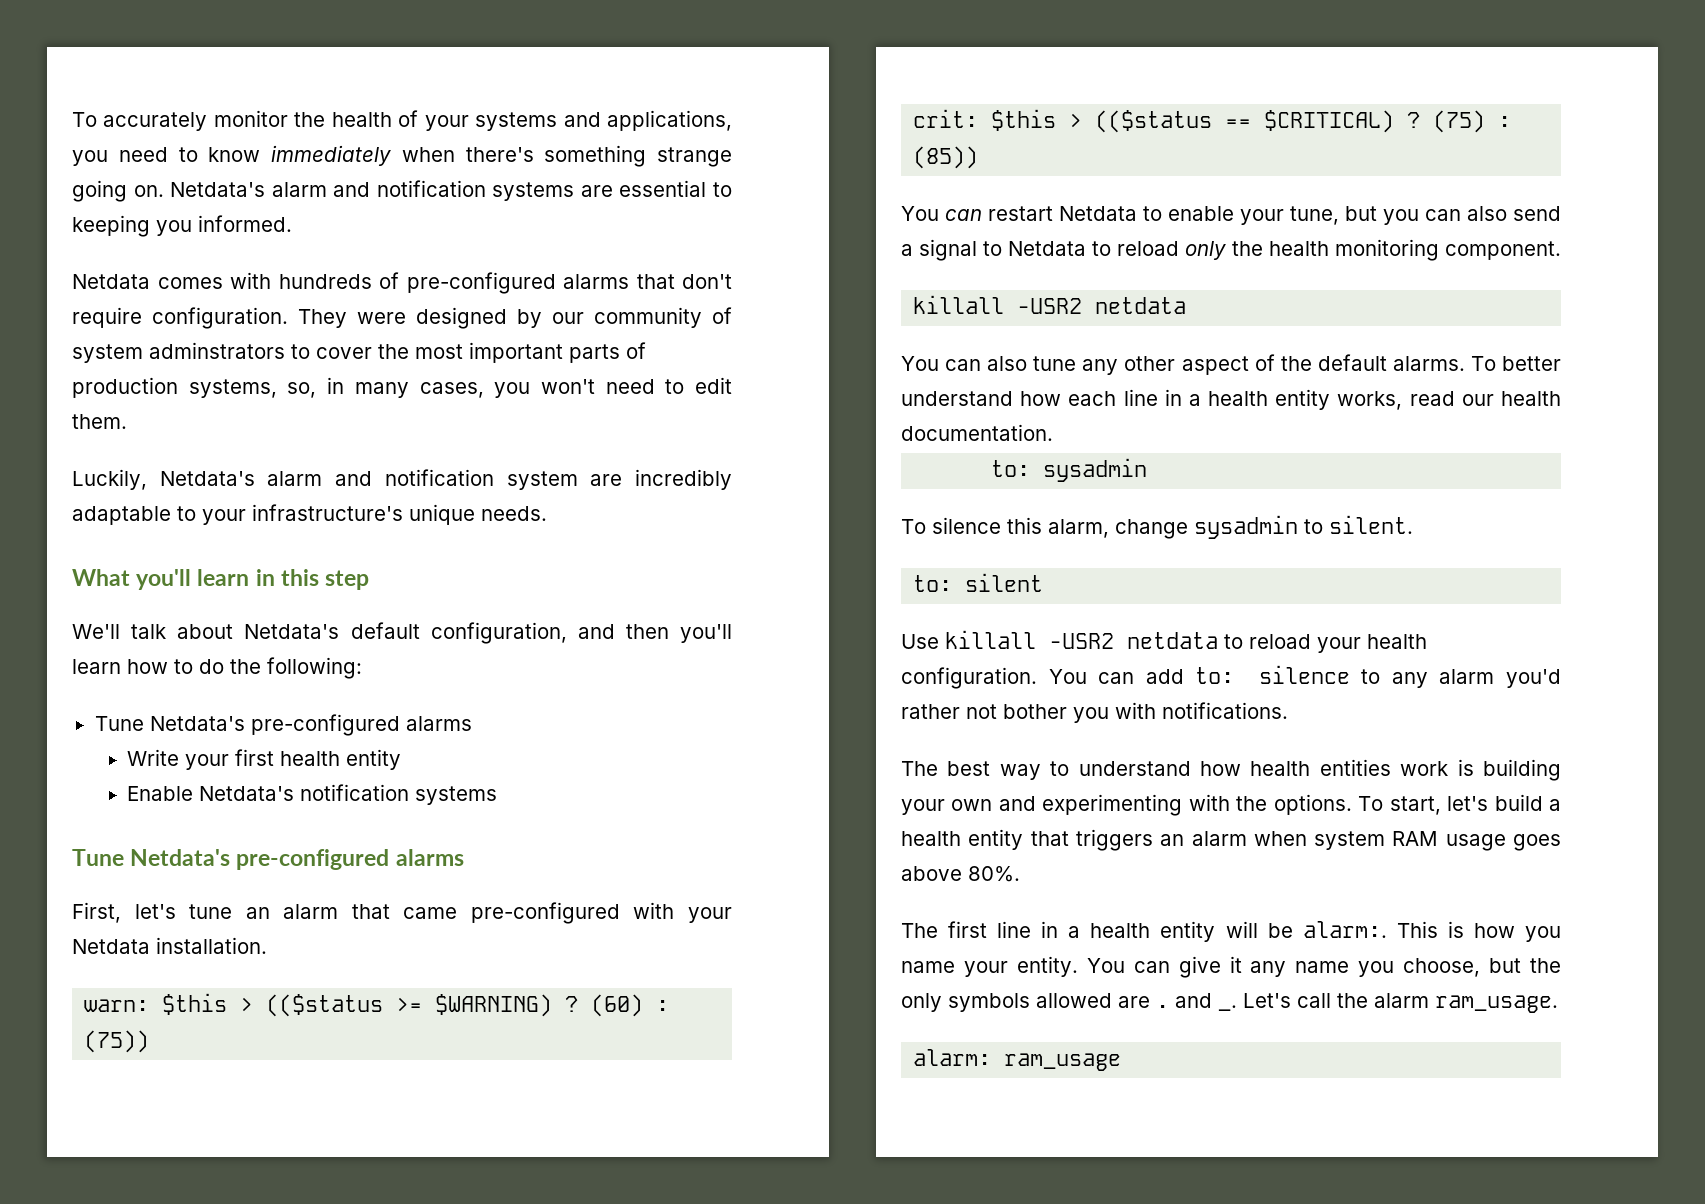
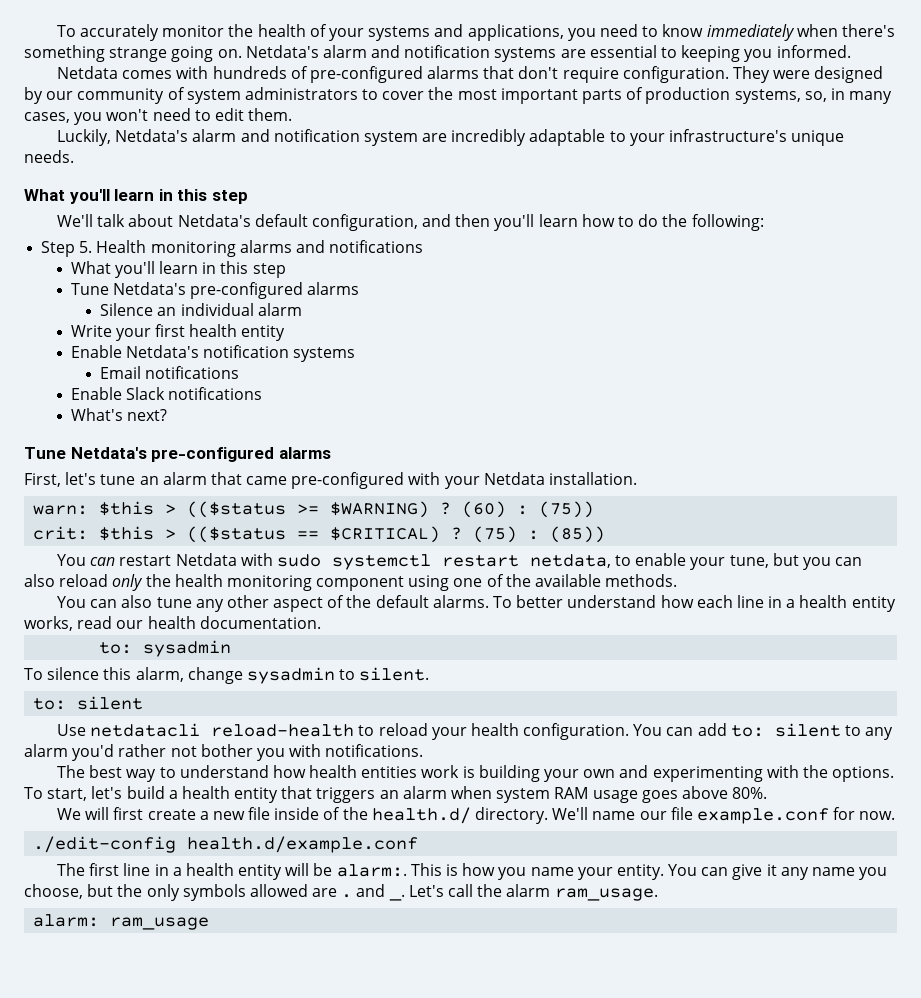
- They were designed by our community of system adminstrators to cover the most important parts of production systems, so, in many cases, you won't need to edit them.
+ They were designed by our community of system administrators to cover the most important parts of production systems, so, in many cases, you won't need to edit them.
  We'll talk about Netdata's default configuration, and then you'll learn how to do the following:
+ Step 5. Health monitoring alarms and notifications
+ What you'll learn in this step
  Tune Netdata's pre-configured alarms
+ Silence an individual alarm
+ Email notifications
+ Enable Slack notifications
+ What's next?
- You can restart Netdata to enable your tune, but you can also send a signal to Netdata to reload only the health monitoring component.
- killall -USR2 netdata
+ You can restart Netdata with sudo systemctl restart netdata, to enable your tune, but you can also reload only the health monitoring component using one of the available methods.
- Use killall -USR2 netdata to reload your health configuration.
+ Use netdatacli reload-health to reload your health configuration.
- You can add to: silence to any alarm you'd rather not bother you with notifications.
+ You can add to: silent to any alarm you'd rather not bother you with notifications.
+ We will first create a new file inside of the health.d/ directory. We'll name our file example.conf for now.
+ ./edit-config health.d/example.conf

